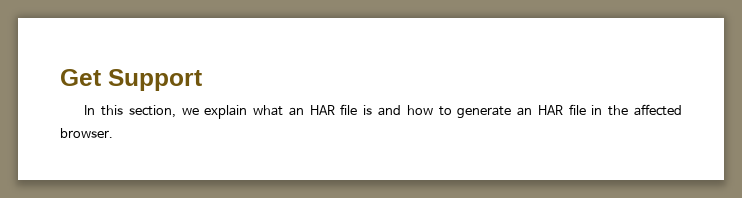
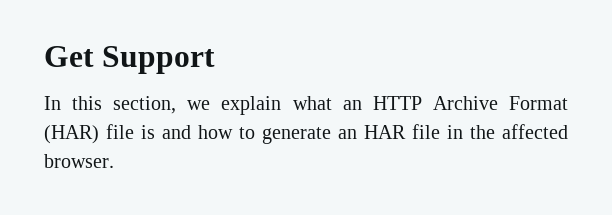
- In this section, we explain what an HAR file is and how to generate an HAR file in the affected browser.
+ In this section, we explain what an HTTP Archive Format (HAR) file is and how to generate an HAR file in the affected browser.

